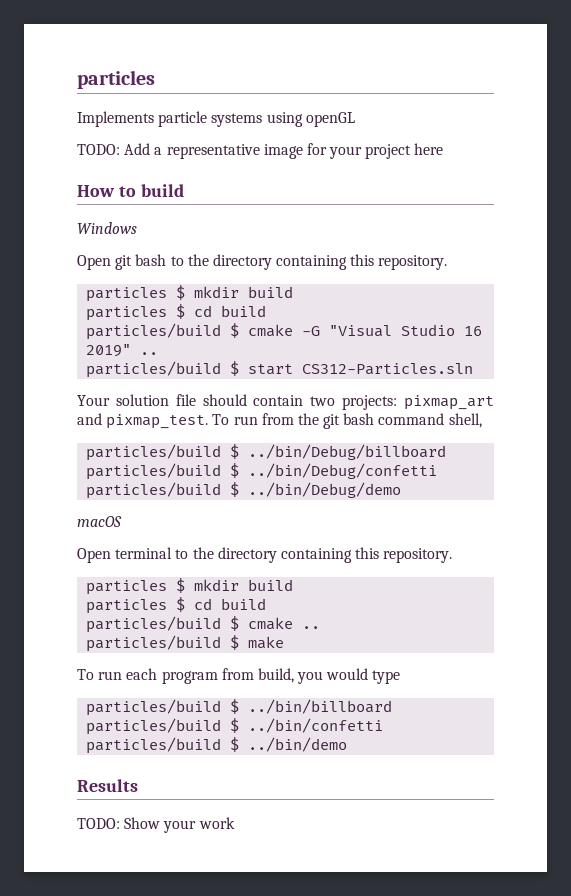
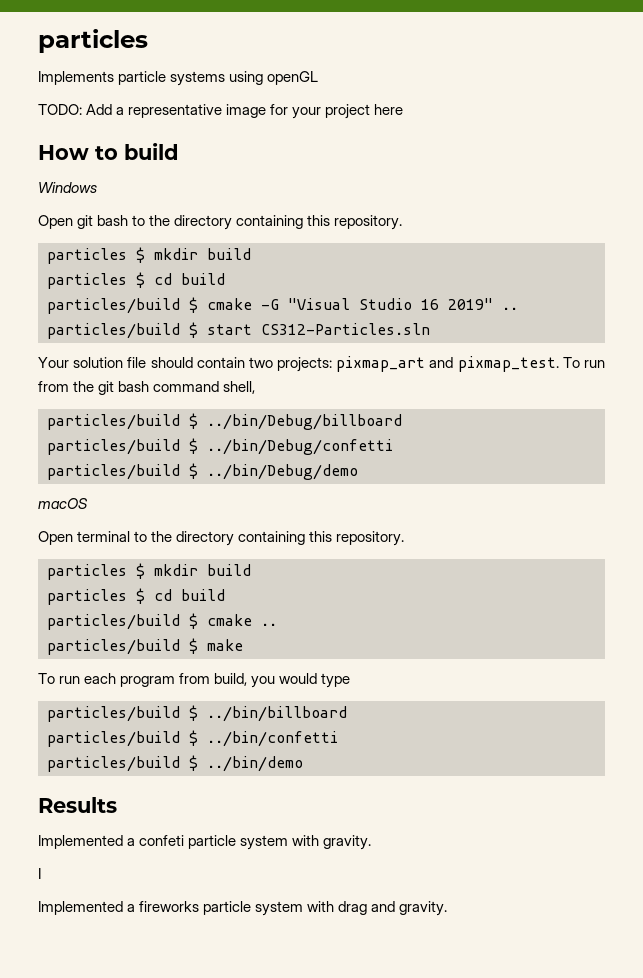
- TODO: Show your work
+ Implemented a confeti particle system with gravity.
+ I
+ Implemented a fireworks particle system with drag and gravity.

